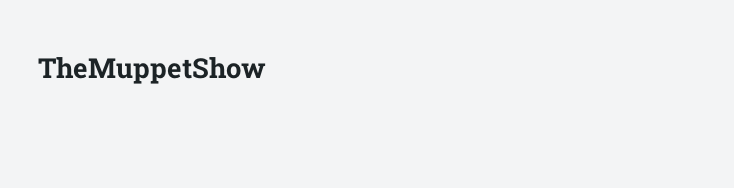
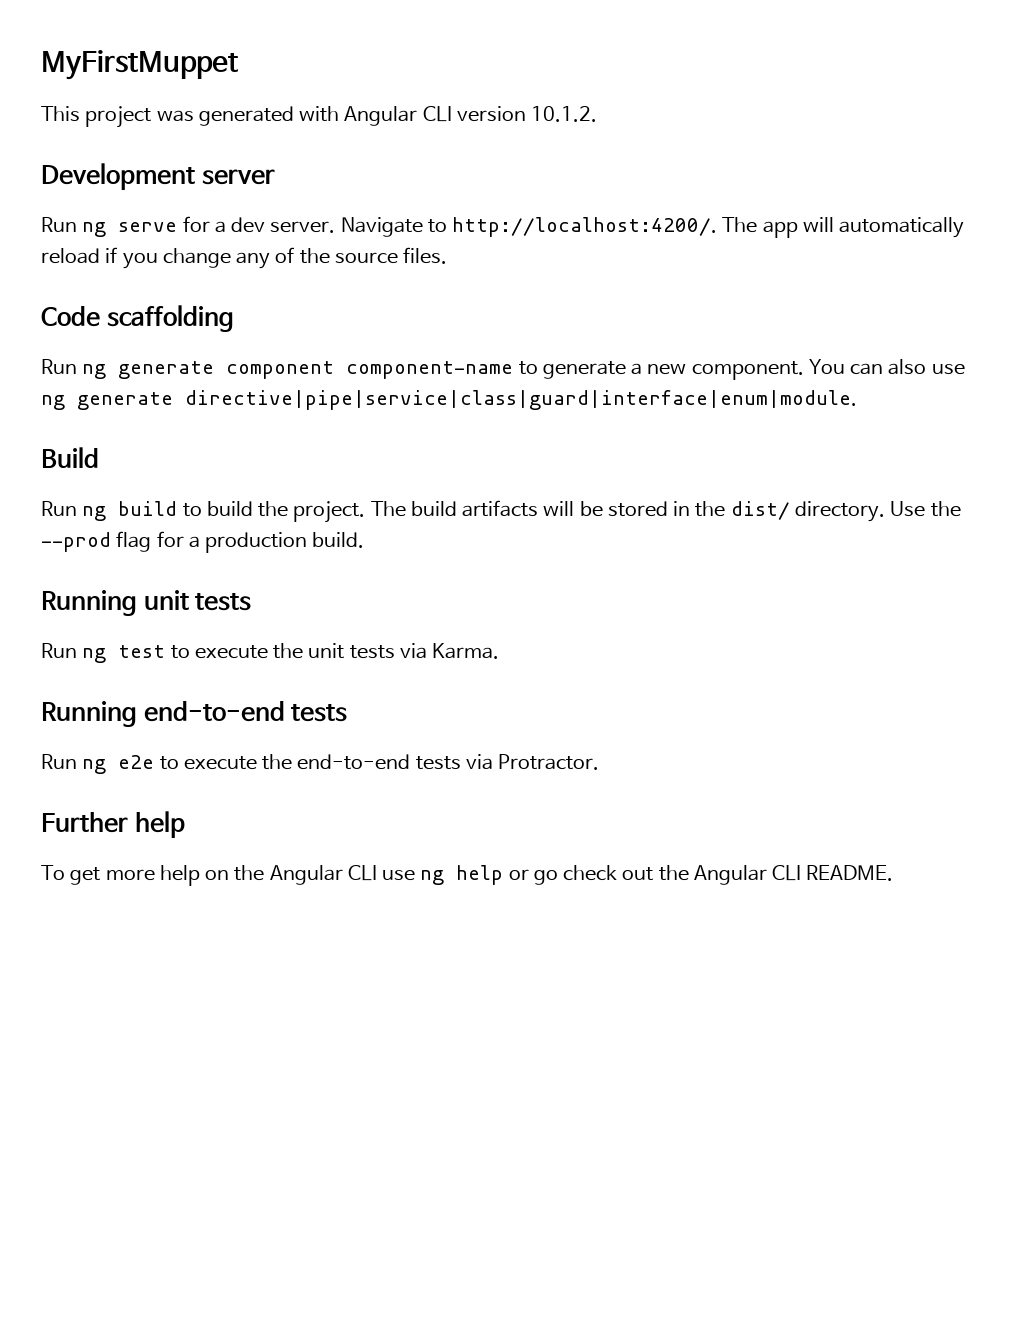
- TheMuppetShow
+ MyFirstMuppet
+ This project was generated with Angular CLI version 10.1.2.
+ Development server
+ Run ng serve for a dev server. Navigate to http://localhost:4200/. The app will automatically reload if you change any of the source files.
+ Code scaffolding
+ Run ng generate component component-name to generate a new component. You can also use ng generate directive|pipe|service|class|guard|interface|enum|module.
+ Build
+ Run ng build to build the project. The build artifacts will be stored in the dist/ directory. Use the --prod flag for a production build.
+ Running unit tests
+ Run ng test to execute the unit tests via Karma.
+ Running end-to-end tests
+ Run ng e2e to execute the end-to-end tests via Protractor.
+ Further help
+ To get more help on the Angular CLI use ng help or go check out the Angular CLI README.

